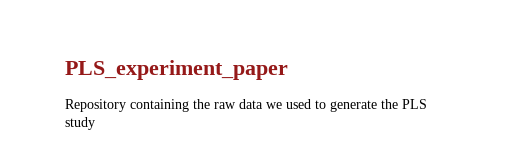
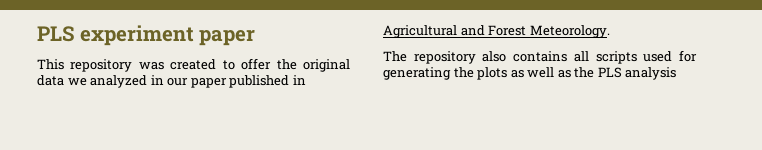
- PLS_experiment_paper
- Repository containing the raw data we used to generate the PLS study
+ PLS experiment paper
+ This repository was created to offer the original data we analyzed in our paper published in Agricultural and Forest Meteorology.
+ The repository also contains all scripts used for generating the plots as well as the PLS analysis

